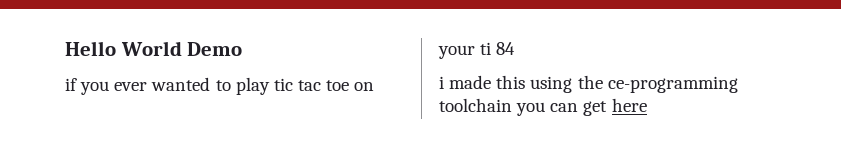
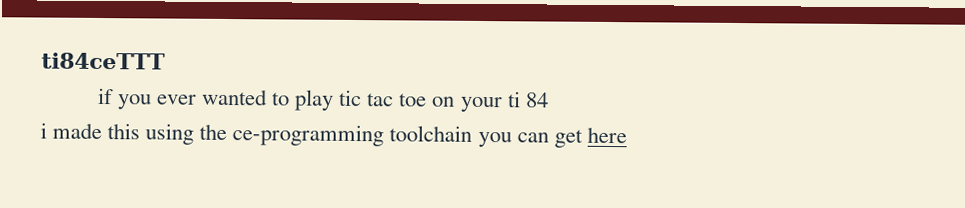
- Hello World Demo
+ ti84ceTTT

